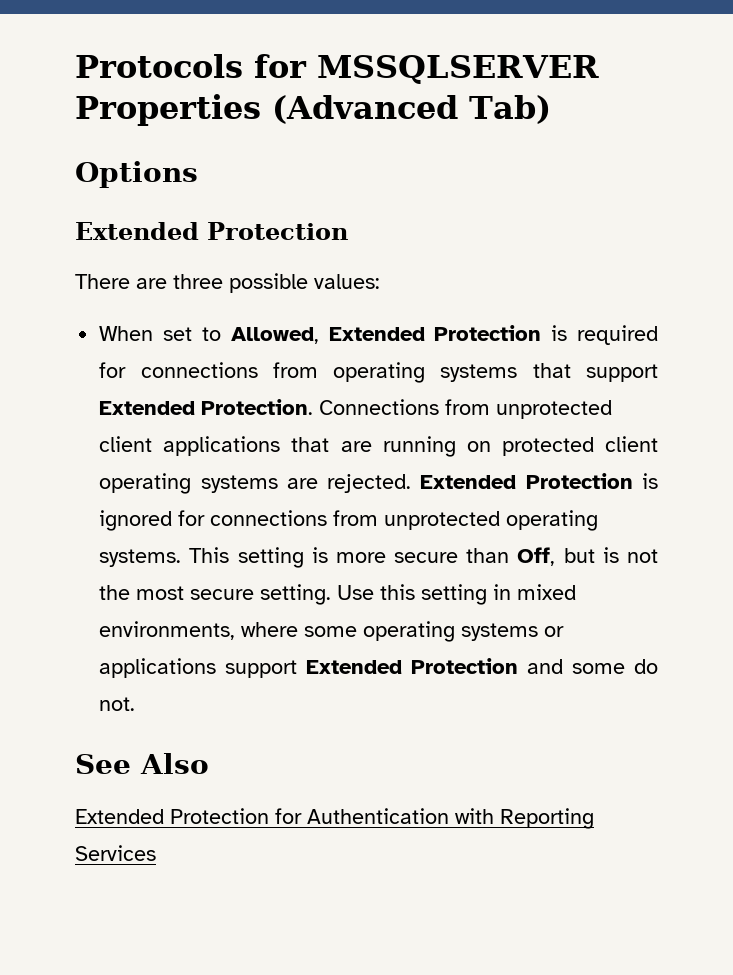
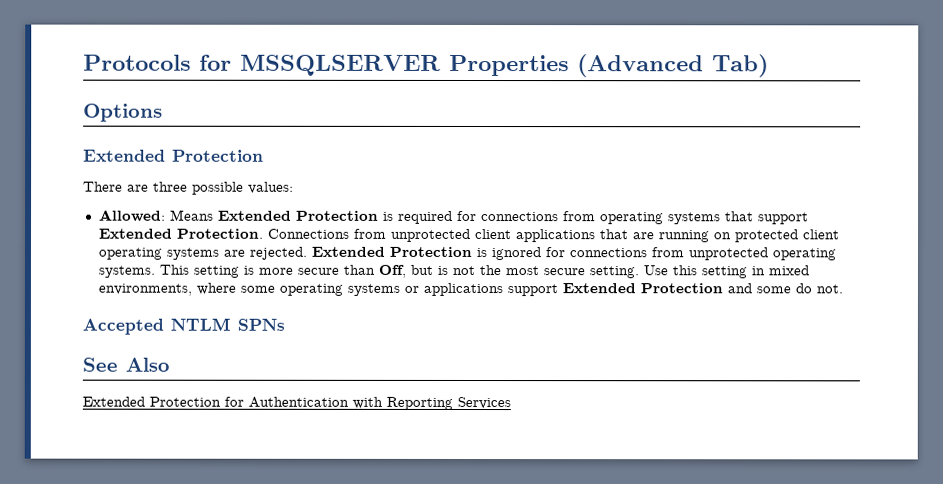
- When set to Allowed, Extended Protection is required for connections from operating systems that support Extended Protection.
+ Allowed: Means Extended Protection is required for connections from operating systems that support Extended Protection.
+ Accepted NTLM SPNs

